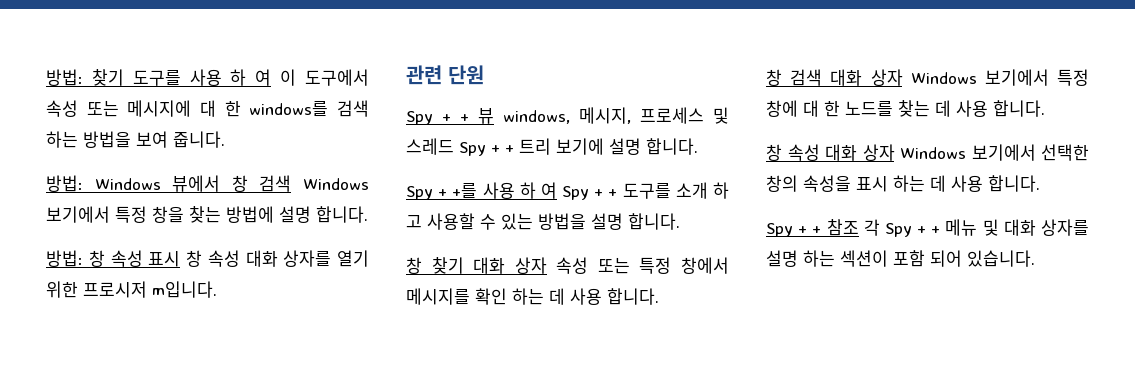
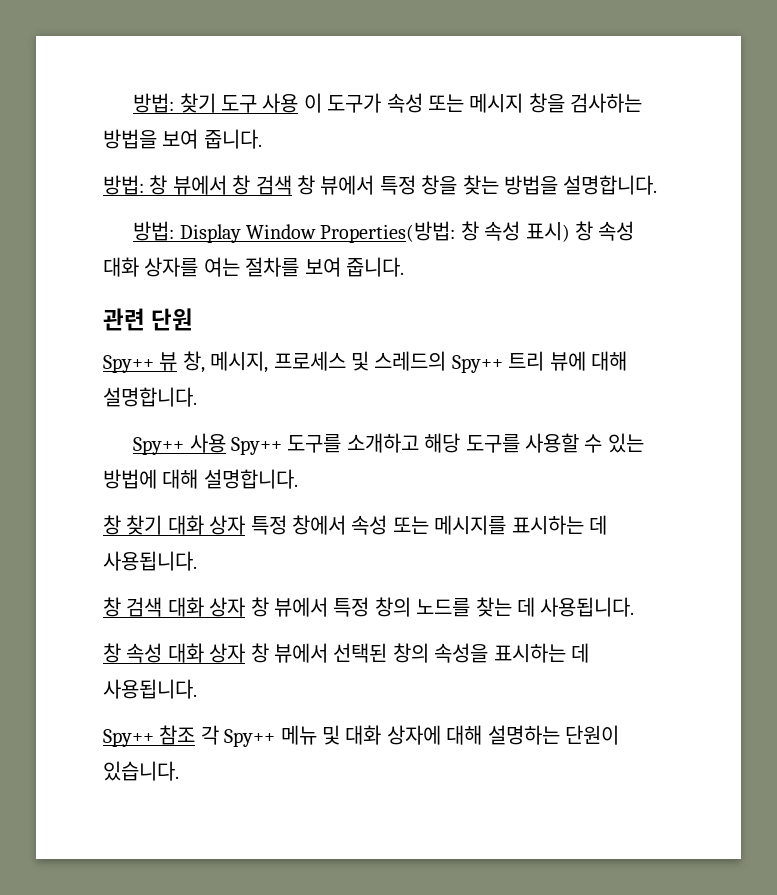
- 방법: 찾기 도구를 사용 하 여 이 도구에서 속성 또는 메시지에 대 한 windows를 검색 하는 방법을 보여 줍니다.
+ 방법: 찾기 도구 사용 이 도구가 속성 또는 메시지 창을 검사하는 방법을 보여 줍니다.
- 방법: Windows 뷰에서 창 검색 Windows 보기에서 특정 창을 찾는 방법에 설명 합니다.
- 방법: 창 속성 표시 창 속성 대화 상자를 열기 위한 프로시저 m입니다.
+ 방법: 창 뷰에서 창 검색 창 뷰에서 특정 창을 찾는 방법을 설명합니다.
+ 방법: Display Window Properties(방법: 창 속성 표시) 창 속성 대화 상자를 여는 절차를 보여 줍니다.
  관련 단원
- Spy + + 뷰 windows, 메시지, 프로세스 및 스레드 Spy + + 트리 보기에 설명 합니다.
- Spy + +를 사용 하 여 Spy + + 도구를 소개 하 고 사용할 수 있는 방법을 설명 합니다.
- 창 찾기 대화 상자 속성 또는 특정 창에서 메시지를 확인 하는 데 사용 합니다.
- 창 검색 대화 상자 Windows 보기에서 특정 창에 대 한 노드를 찾는 데 사용 합니다.
+ Spy++ 뷰 창, 메시지, 프로세스 및 스레드의 Spy++ 트리 뷰에 대해 설명합니다.
+ Spy++ 사용 Spy++ 도구를 소개하고 해당 도구를 사용할 수 있는 방법에 대해 설명합니다.
+ 창 찾기 대화 상자 특정 창에서 속성 또는 메시지를 표시하는 데 사용됩니다.
+ 창 검색 대화 상자 창 뷰에서 특정 창의 노드를 찾는 데 사용됩니다.
- 창 속성 대화 상자 Windows 보기에서 선택한 창의 속성을 표시 하는 데 사용 합니다.
- Spy + + 참조 각 Spy + + 메뉴 및 대화 상자를 설명 하는 섹션이 포함 되어 있습니다.
+ 창 속성 대화 상자 창 뷰에서 선택된 창의 속성을 표시하는 데 사용됩니다.
+ Spy++ 참조 각 Spy++ 메뉴 및 대화 상자에 대해 설명하는 단원이 있습니다.

